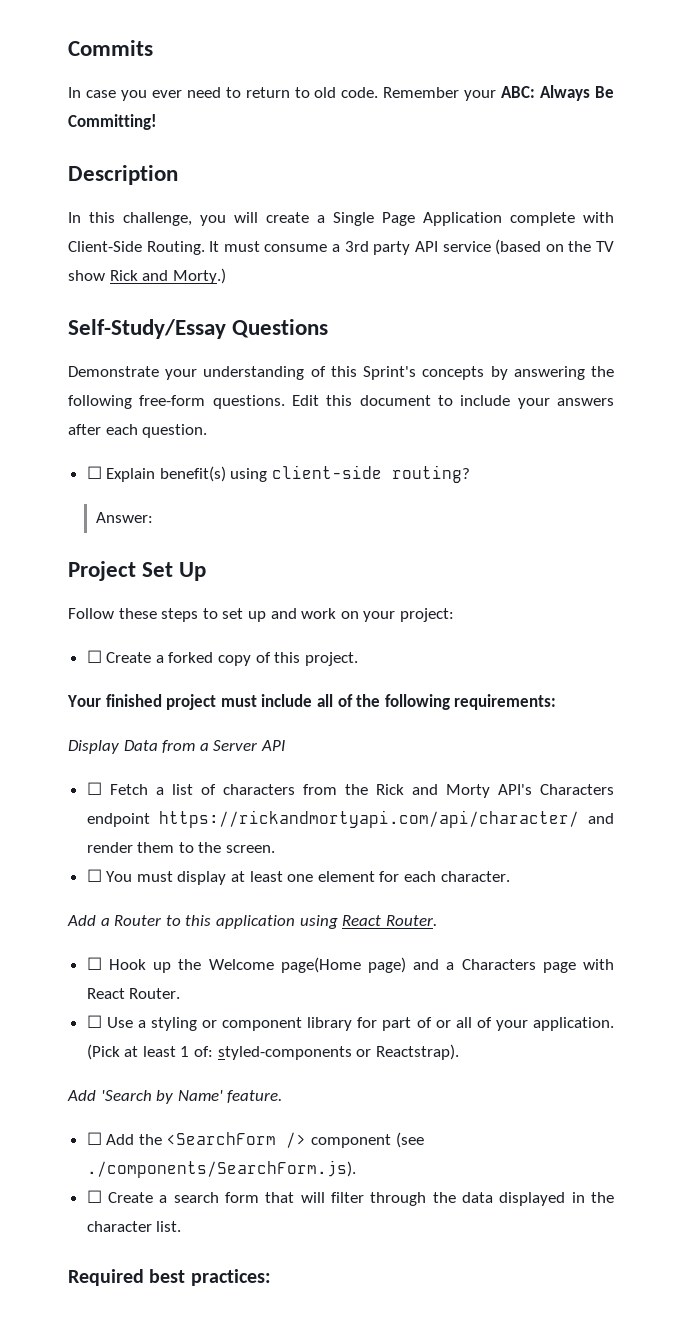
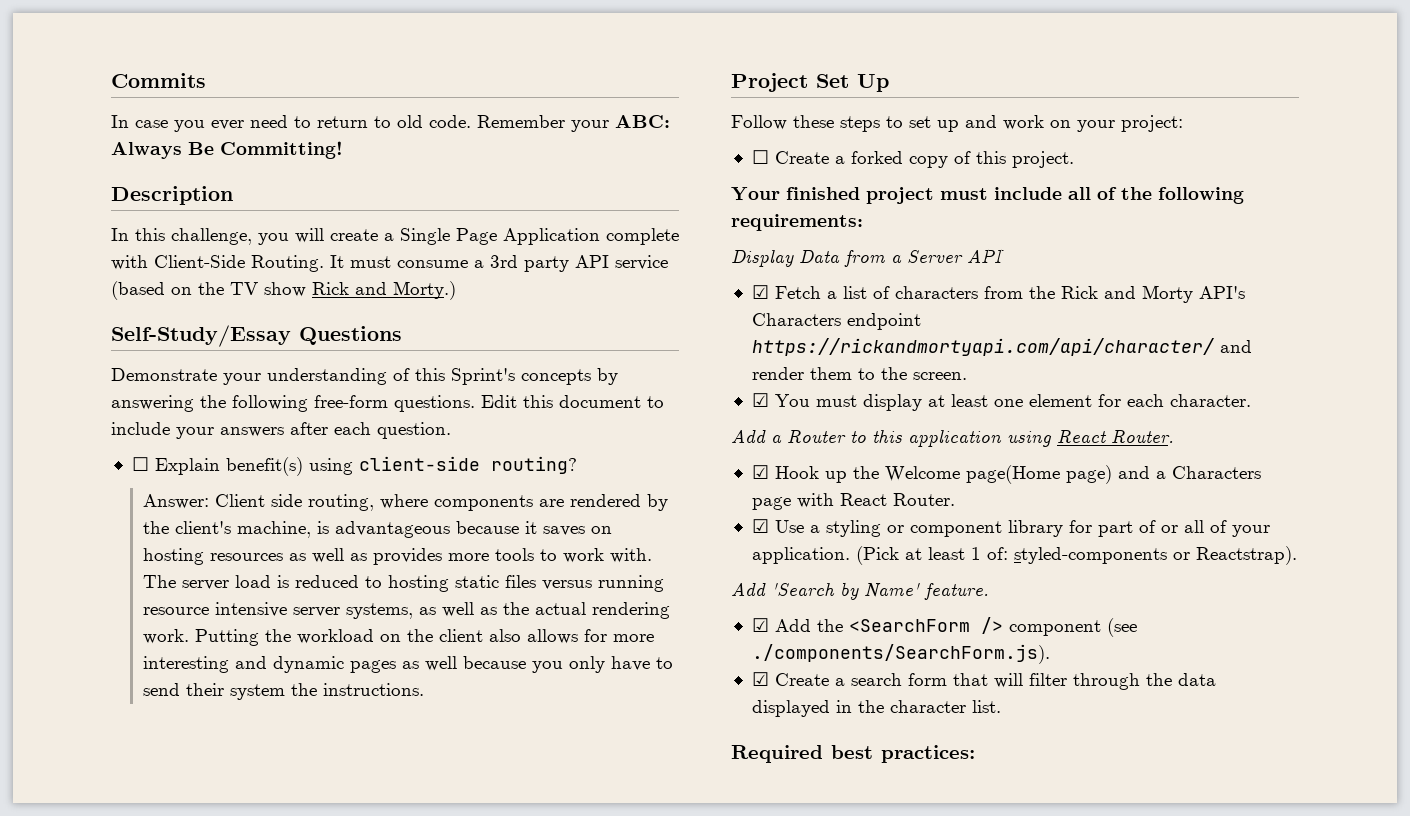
- Answer:
+ Answer: Client side routing, where components are rendered by the client's machine, is advantageous because it saves on hosting resources as well as provides more tools to work with. The server load is reduced to hosting static files versus running resource intensive server systems, as well as the actual rendering work. Putting the workload on the client also allows for more interesting and dynamic pages as well because you only have to send their system the instructions.
- ☐ Fetch a list of characters from the Rick and Morty API's Characters endpoint https://rickandmortyapi.com/api/character/ and render them to the screen.
+ ☑ Fetch a list of characters from the Rick and Morty API's Characters endpoint https://rickandmortyapi.com/api/character/ and render them to the screen.
- ☐ You must display at least one element for each character.
+ ☑ You must display at least one element for each character.
- ☐ Hook up the Welcome page(Home page) and a Characters page with React Router.
+ ☑ Hook up the Welcome page(Home page) and a Characters page with React Router.
- ☐ Use a styling or component library for part of or all of your application.
+ ☑ Use a styling or component library for part of or all of your application.
- ☐ Add the <SearchForm /> component (see ./components/SearchForm.js).
+ ☑ Add the <SearchForm /> component (see ./components/SearchForm.js).
- ☐ Create a search form that will filter through the data displayed in the character list.
+ ☑ Create a search form that will filter through the data displayed in the character list.

